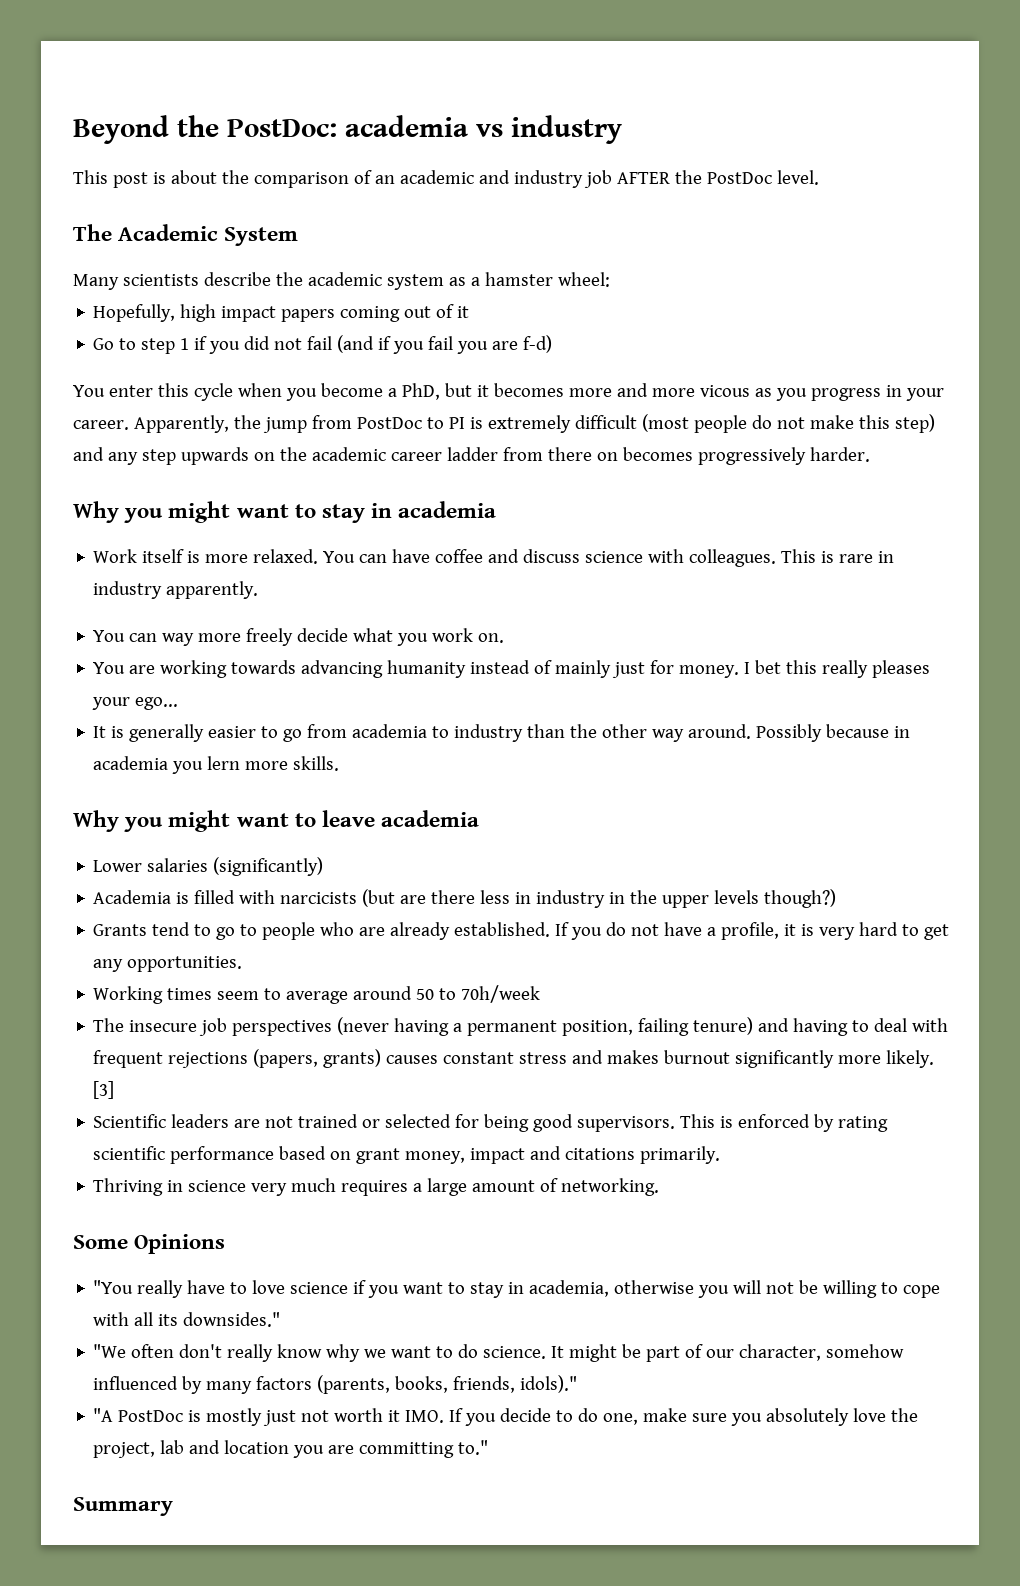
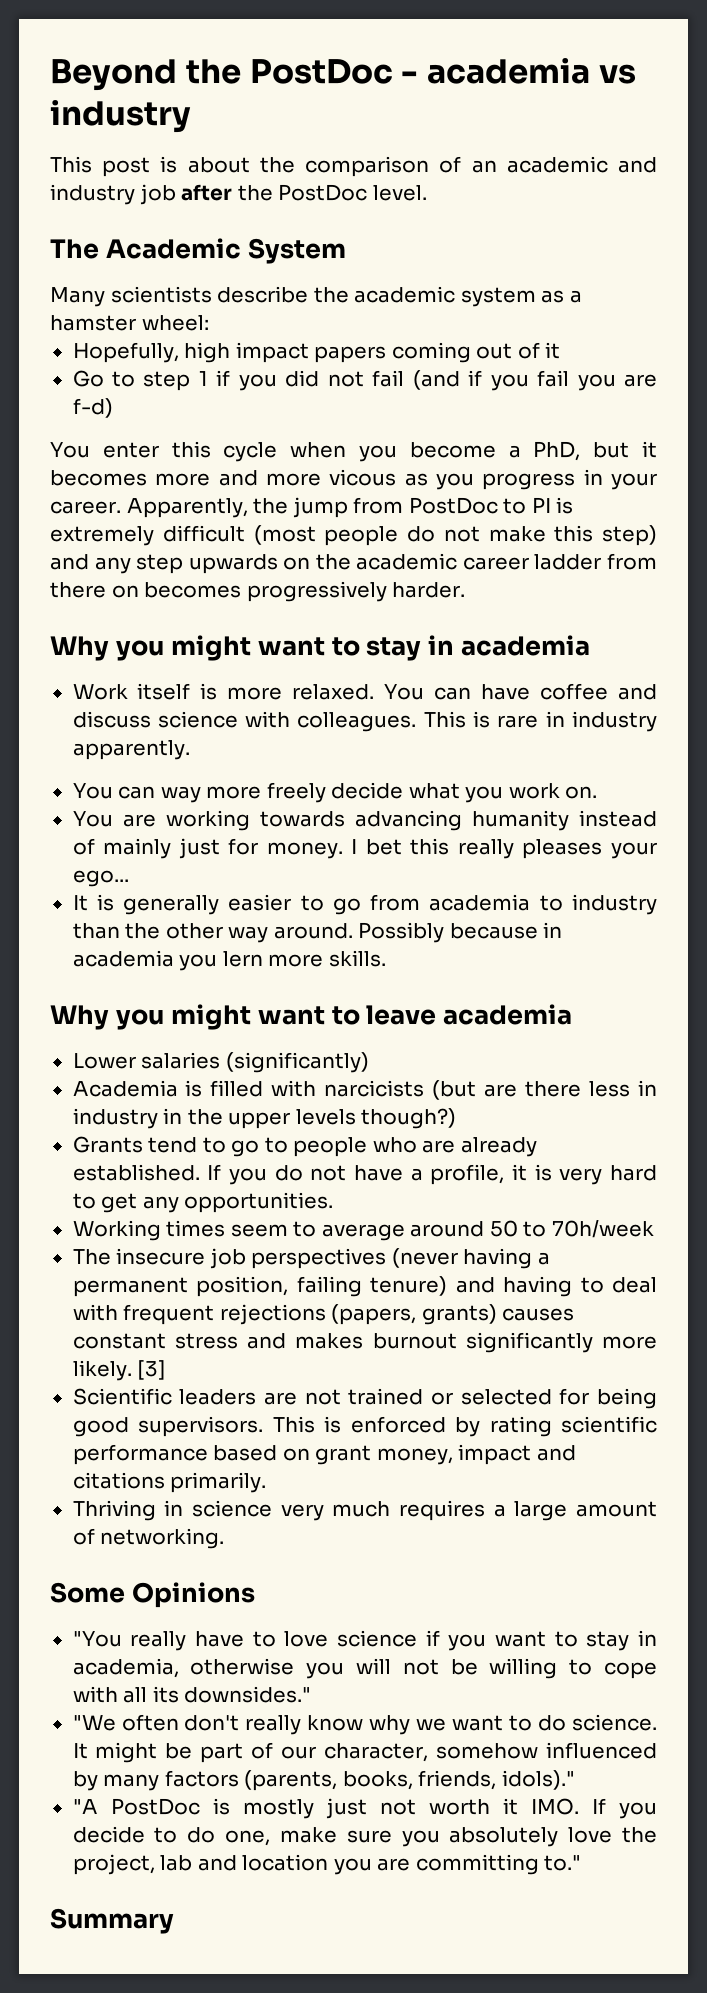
- Beyond the PostDoc: academia vs industry
+ Beyond the PostDoc - academia vs industry
- This post is about the comparison of an academic and industry job AFTER the PostDoc level.
+ This post is about the comparison of an academic and industry job after the PostDoc level.

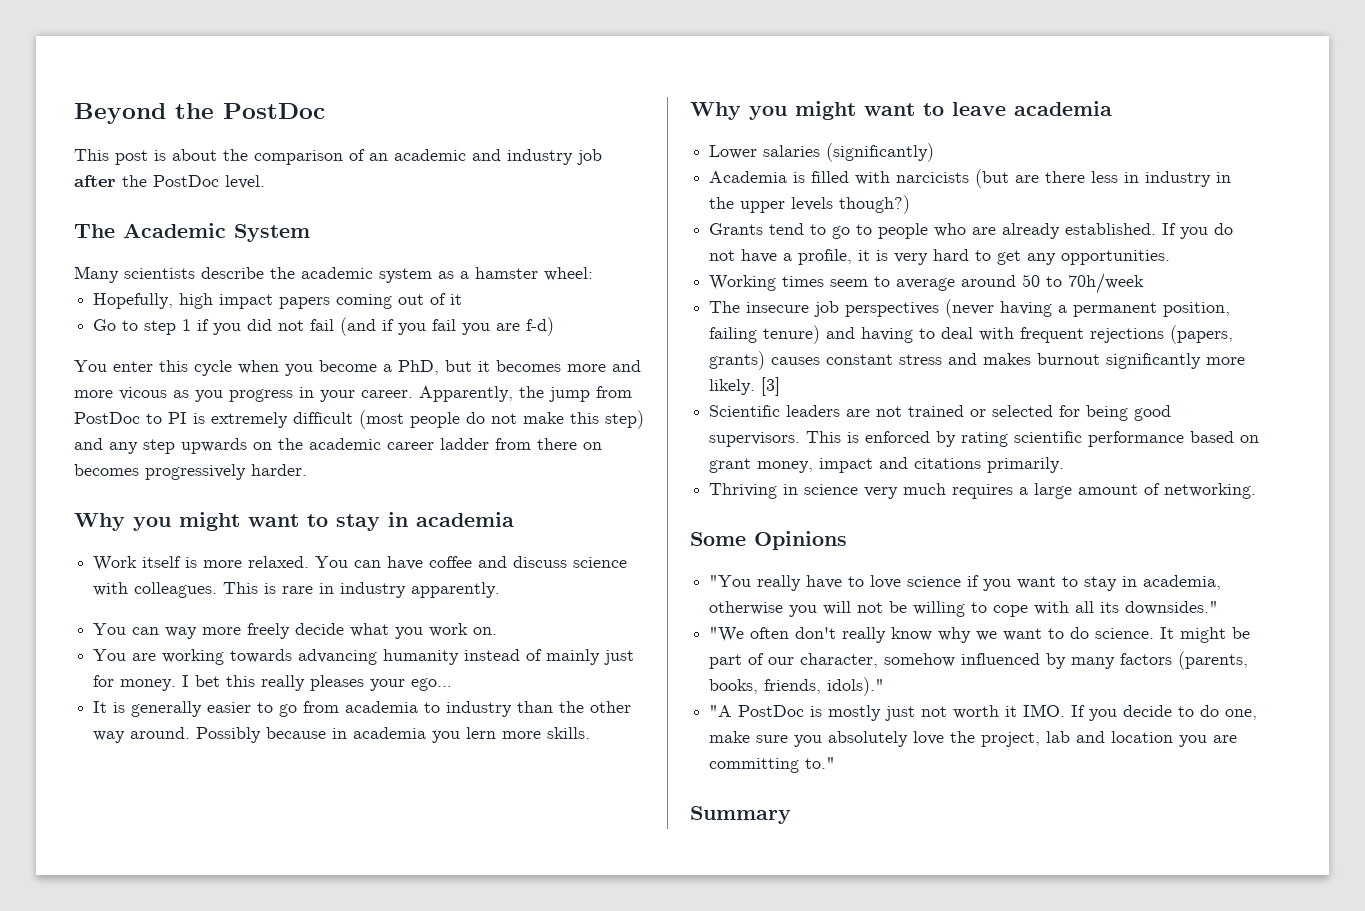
- Beyond the PostDoc - academia vs industry
+ Beyond the PostDoc

